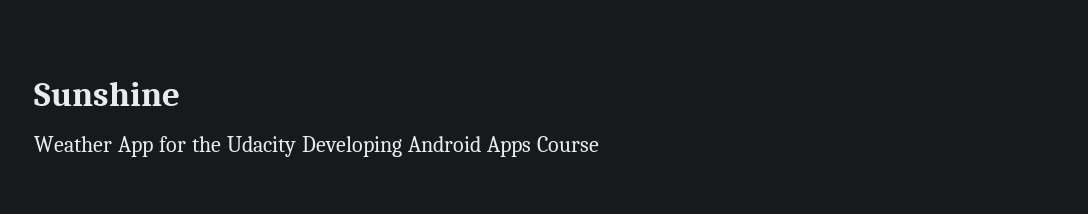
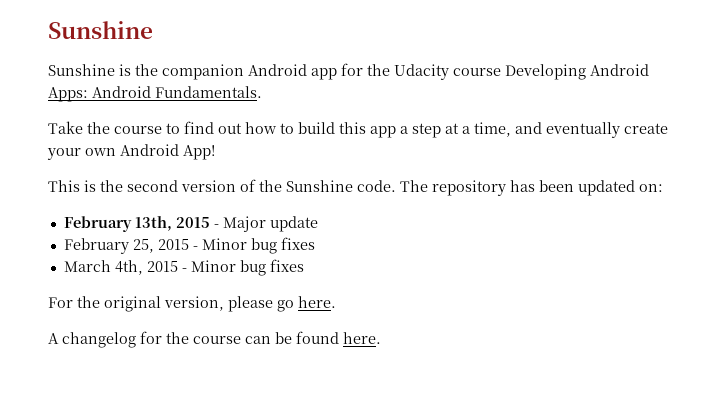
- Weather App for the Udacity Developing Android Apps Course
+ Sunshine is the companion Android app for the Udacity course Developing Android Apps: Android Fundamentals.
+ Take the course to find out how to build this app a step at a time, and eventually create your own Android App!
+ This is the second version of the Sunshine code. The repository has been updated on:
+ February 13th, 2015 - Major update
+ February 25, 2015 - Minor bug fixes
+ March 4th, 2015 - Minor bug fixes
+ For the original version, please go here.
+ A changelog for the course can be found here.

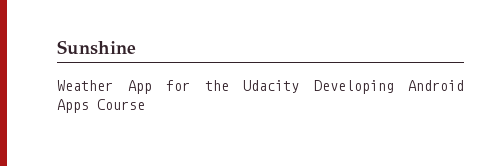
- Sunshine is the companion Android app for the Udacity course Developing Android Apps: Android Fundamentals.
- Take the course to find out how to build this app a step at a time, and eventually create your own Android App!
- This is the second version of the Sunshine code. The repository has been updated on:
- February 13th, 2015 - Major update
- February 25, 2015 - Minor bug fixes
- March 4th, 2015 - Minor bug fixes
- For the original version, please go here.
- A changelog for the course can be found here.
+ Weather App for the Udacity Developing Android Apps Course

